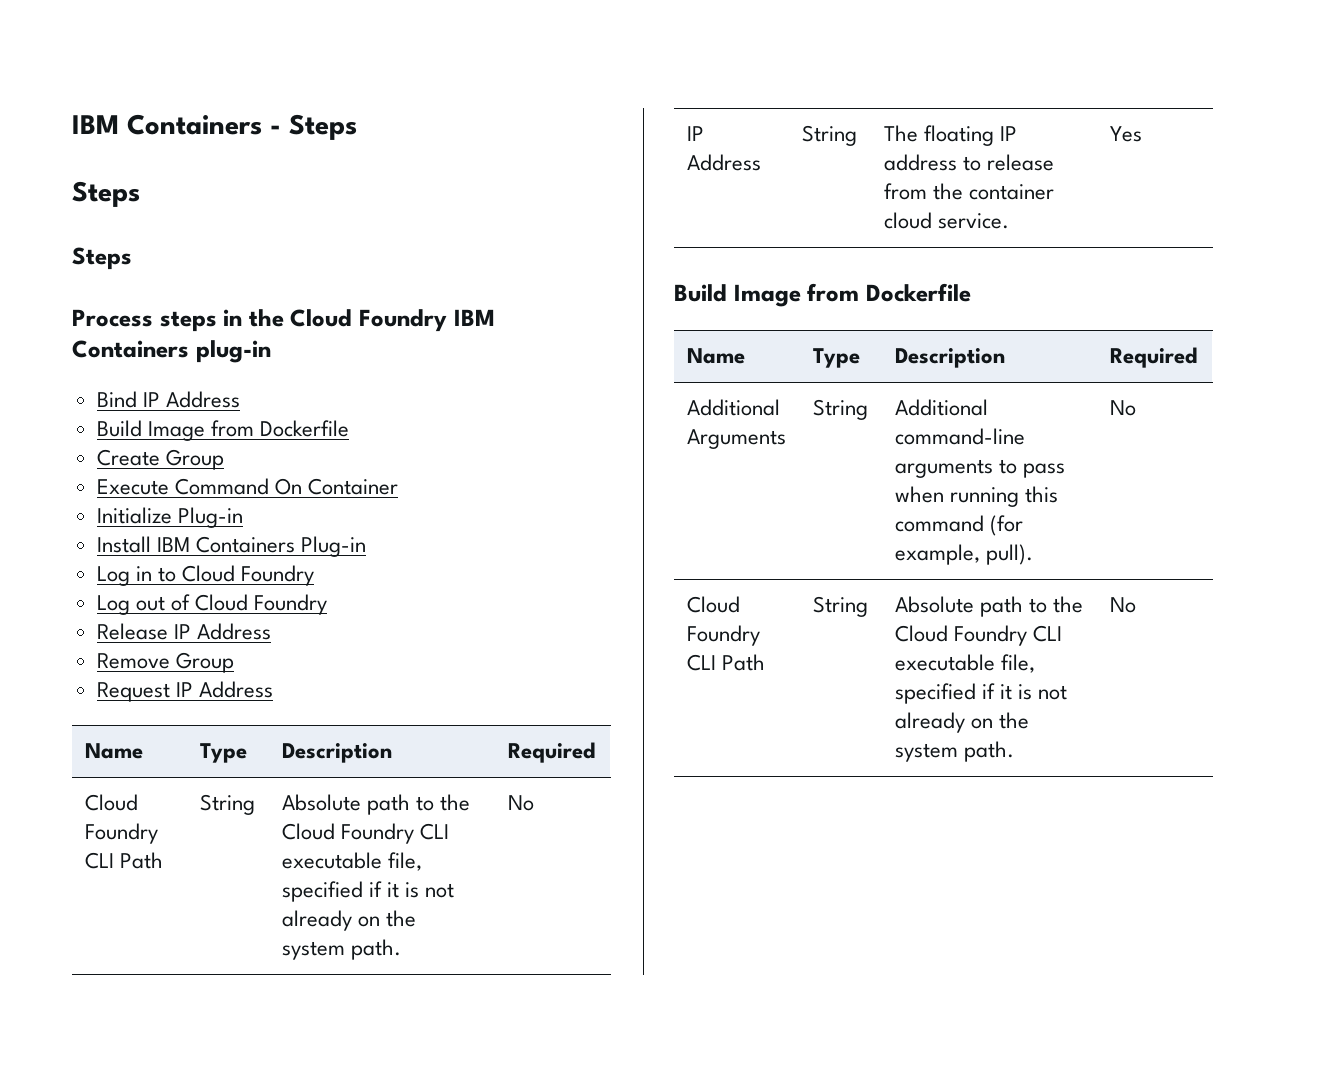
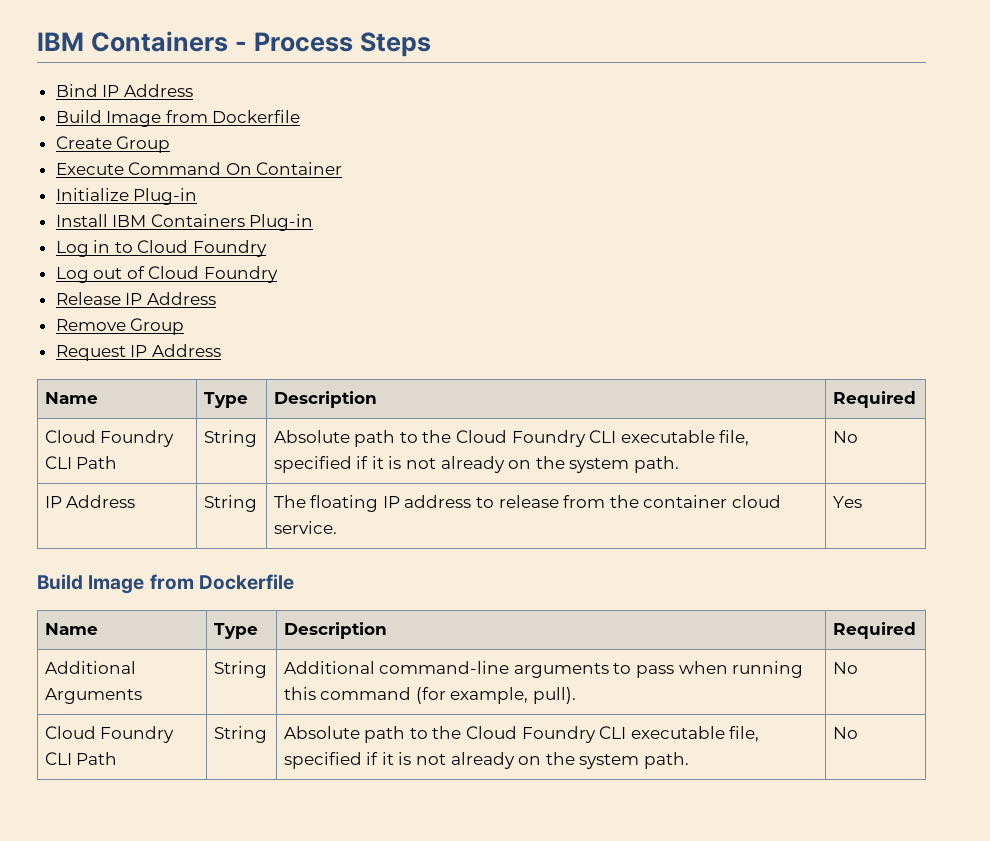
- IBM Containers - Steps
- Steps
- Steps
- Process steps in the Cloud Foundry IBM Containers plug-in
+ IBM Containers - Process Steps

